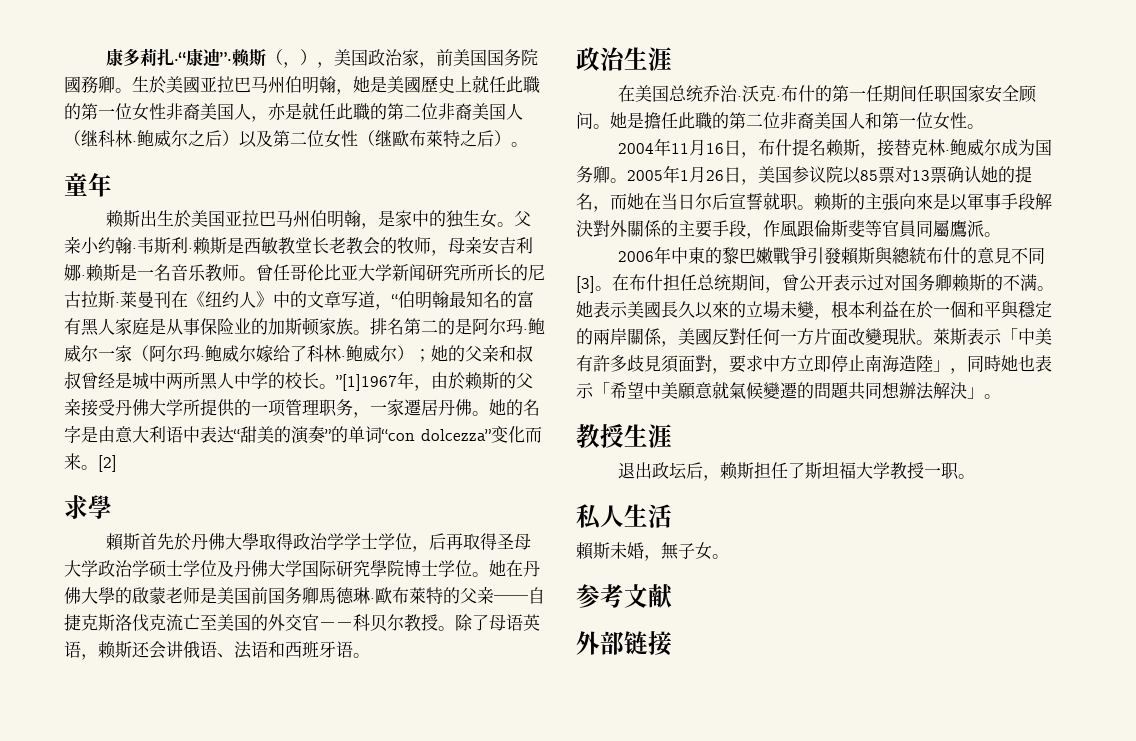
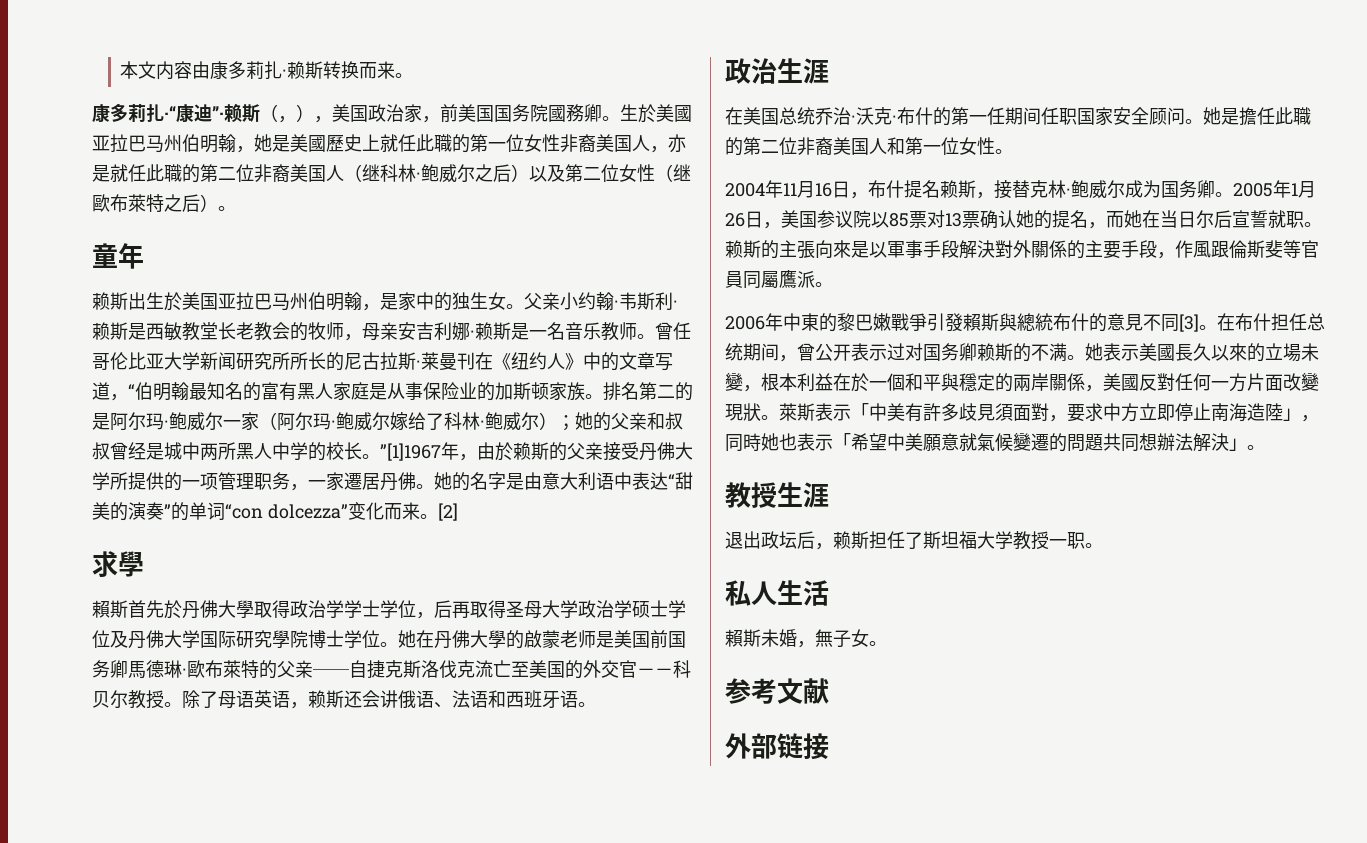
+ 本文内容由康多莉扎·赖斯转换而来。

